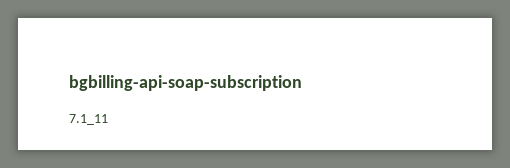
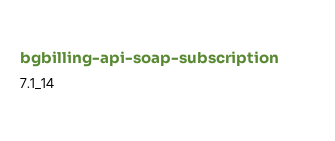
- 7.1_11
+ 7.1_14

